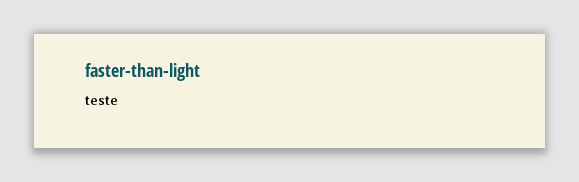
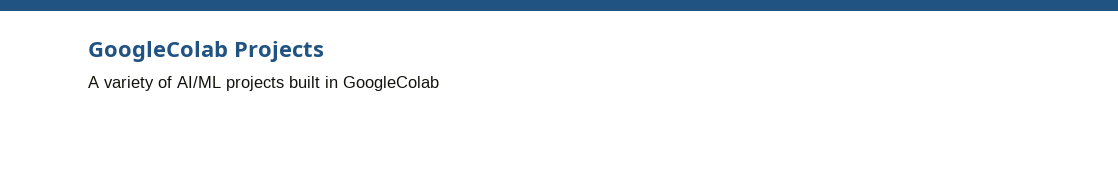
- faster-than-light
- teste
+ GoogleColab Projects
+ A variety of AI/ML projects built in GoogleColab

